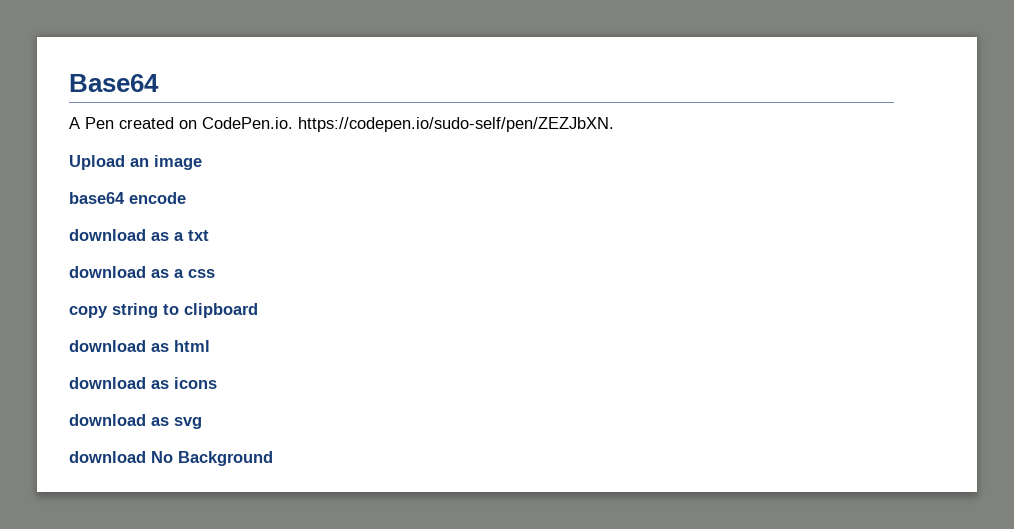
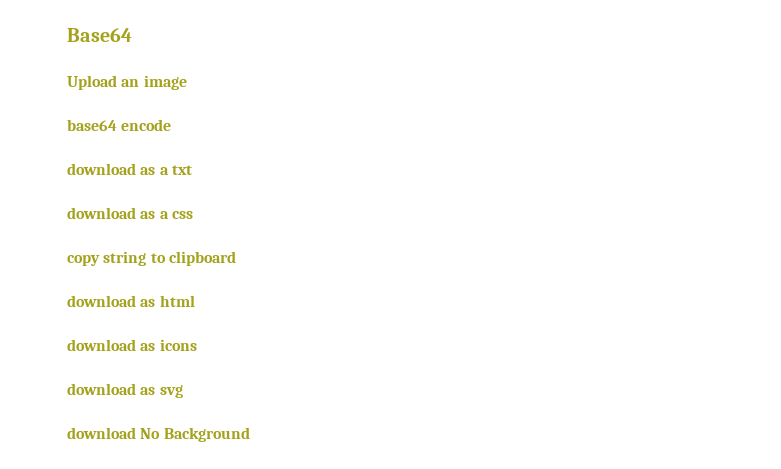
- A Pen created on CodePen.io. https://codepen.io/sudo-self/pen/ZEZJbXN.

